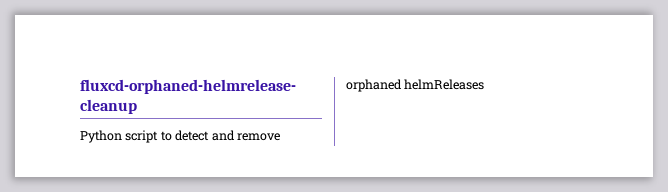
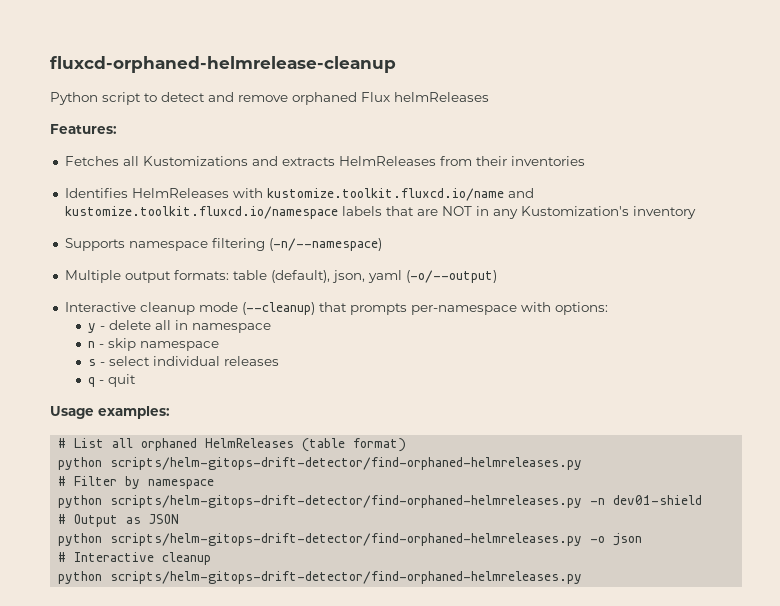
- Python script to detect and remove orphaned helmReleases
+ Python script to detect and remove orphaned Flux helmReleases
+ Features:
+ Fetches all Kustomizations and extracts HelmReleases from their inventories
+ Identifies HelmReleases with kustomize.toolkit.fluxcd.io/name and kustomize.toolkit.fluxcd.io/namespace labels that are NOT in any Kustomization's inventory
+ Supports namespace filtering (-n/--namespace)
+ Multiple output formats: table (default), json, yaml (-o/--output)
+ Interactive cleanup mode (--cleanup) that prompts per-namespace with options:
+ y - delete all in namespace
+ n - skip namespace
+ s - select individual releases
+ q - quit
+ Usage examples:
+ # List all orphaned HelmReleases (table format)
+ python scripts/helm-gitops-drift-detector/find-orphaned-helmreleases.py
+ # Filter by namespace
+ python scripts/helm-gitops-drift-detector/find-orphaned-helmreleases.py -n dev01-shield
+ # Output as JSON
+ python scripts/helm-gitops-drift-detector/find-orphaned-helmreleases.py -o json
+ # Interactive cleanup
+ python scripts/helm-gitops-drift-detector/find-orphaned-helmreleases.py

